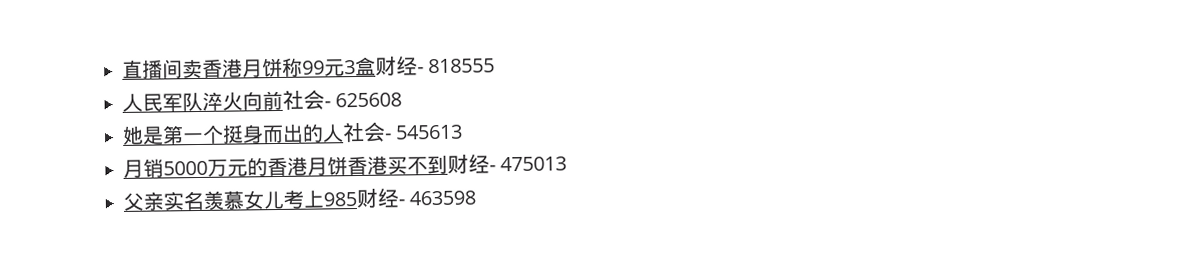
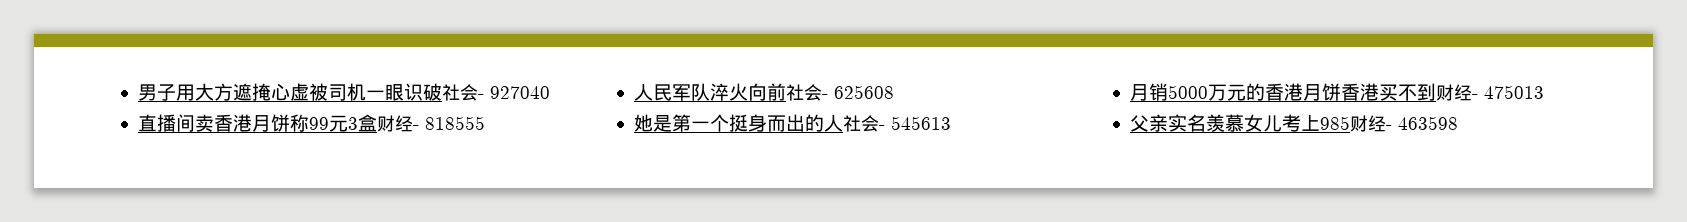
+ 男子用大方遮掩心虚被司机一眼识破社会- 927040

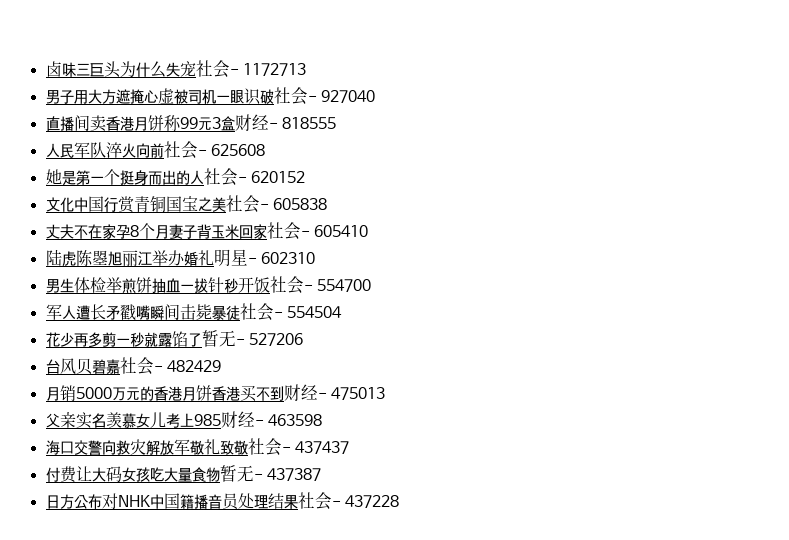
+ 卤味三巨头为什么失宠社会- 1172713
- 她是第一个挺身而出的人社会- 545613
+ 她是第一个挺身而出的人社会- 620152
+ 文化中国行赏青铜国宝之美社会- 605838
+ 丈夫不在家孕8个月妻子背玉米回家社会- 605410
+ 陆虎陈曌旭丽江举办婚礼明星- 602310
+ 男生体检举煎饼抽血一拔针秒开饭社会- 554700
+ 军人遭长矛戳嘴瞬间击毙暴徒社会- 554504
+ 花少再多剪一秒就露馅了暂无- 527206
+ 台风贝碧嘉社会- 482429
+ 海口交警向救灾解放军敬礼致敬社会- 437437
+ 付费让大码女孩吃大量食物暂无- 437387
+ 日方公布对NHK中国籍播音员处理结果社会- 437228

